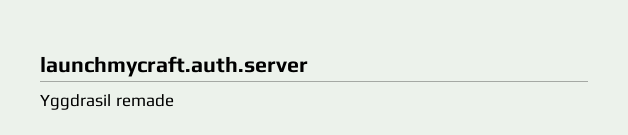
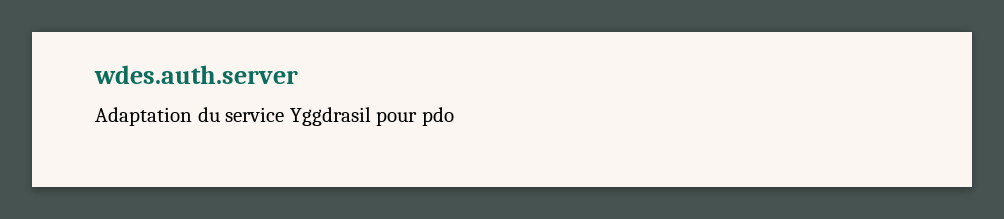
- launchmycraft.auth.server
- Yggdrasil remade
+ wdes.auth.server
+ Adaptation du service Yggdrasil pour pdo

